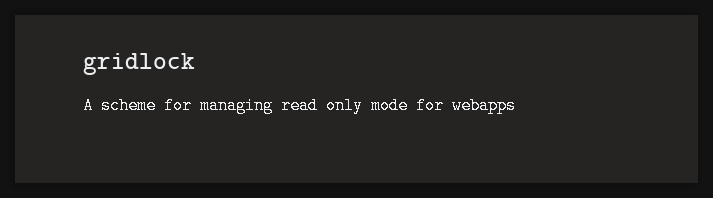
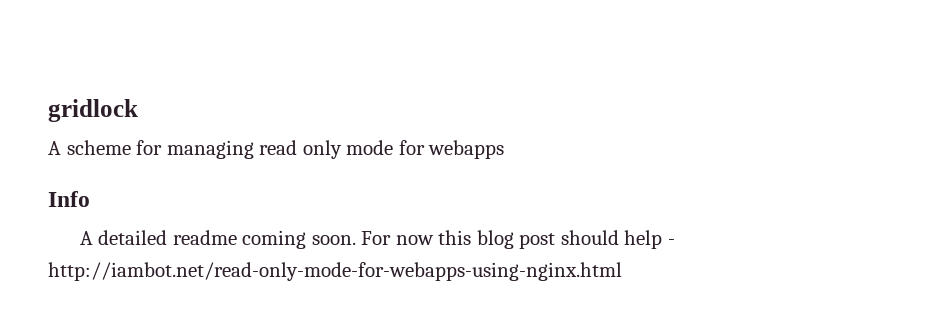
+ Info
+ A detailed readme coming soon. For now this blog post should help - http://iambot.net/read-only-mode-for-webapps-using-nginx.html

